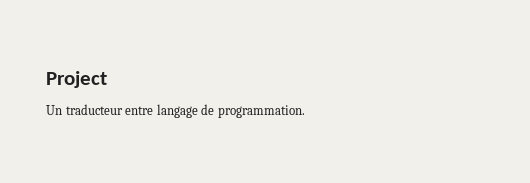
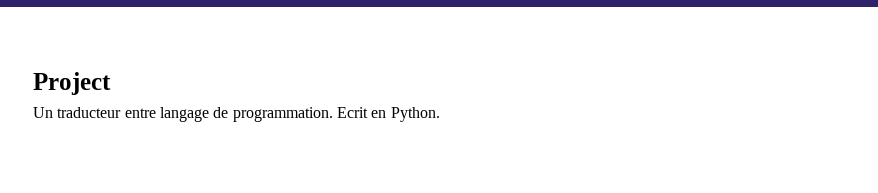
+ Ecrit en Python.

